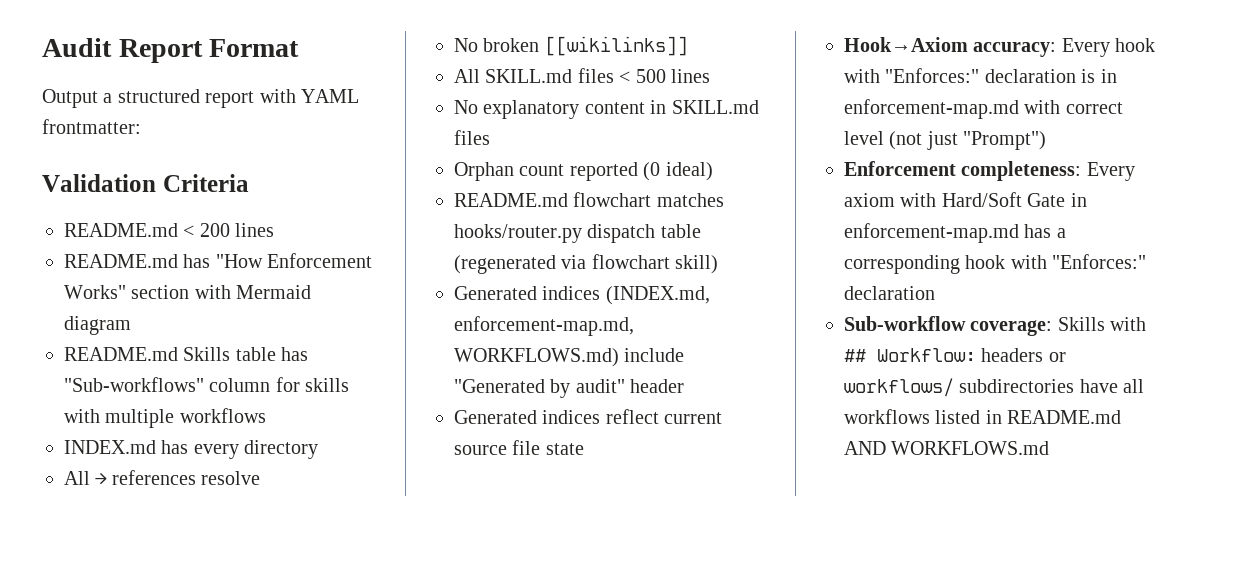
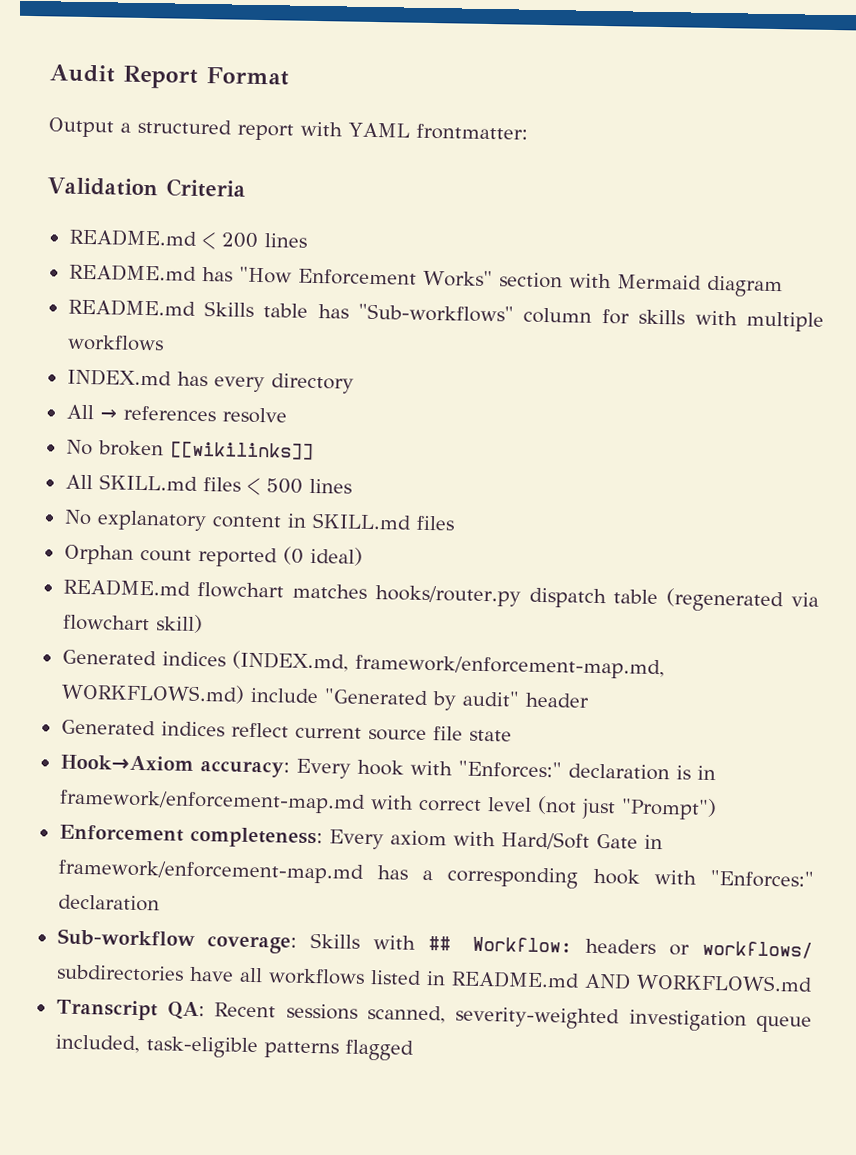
- Generated indices (INDEX.md, enforcement-map.md, WORKFLOWS.md) include "Generated by audit" header
+ Generated indices (INDEX.md, framework/enforcement-map.md, WORKFLOWS.md) include "Generated by audit" header
- Hook→Axiom accuracy: Every hook with "Enforces:" declaration is in enforcement-map.md with correct level (not just "Prompt")
+ Hook→Axiom accuracy: Every hook with "Enforces:" declaration is in framework/enforcement-map.md with correct level (not just "Prompt")
- Enforcement completeness: Every axiom with Hard/Soft Gate in enforcement-map.md has a corresponding hook with "Enforces:" declaration
+ Enforcement completeness: Every axiom with Hard/Soft Gate in framework/enforcement-map.md has a corresponding hook with "Enforces:" declaration
+ Transcript QA: Recent sessions scanned, severity-weighted investigation queue included, task-eligible patterns flagged

